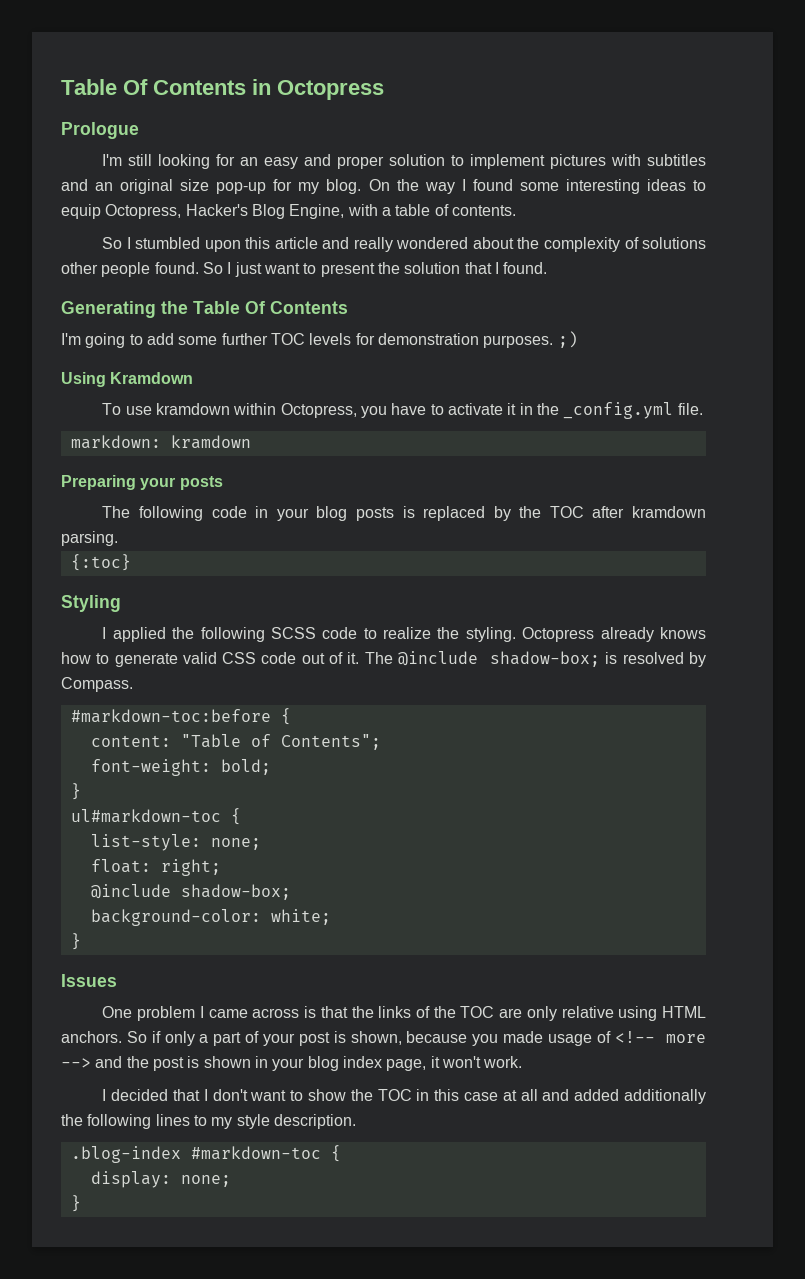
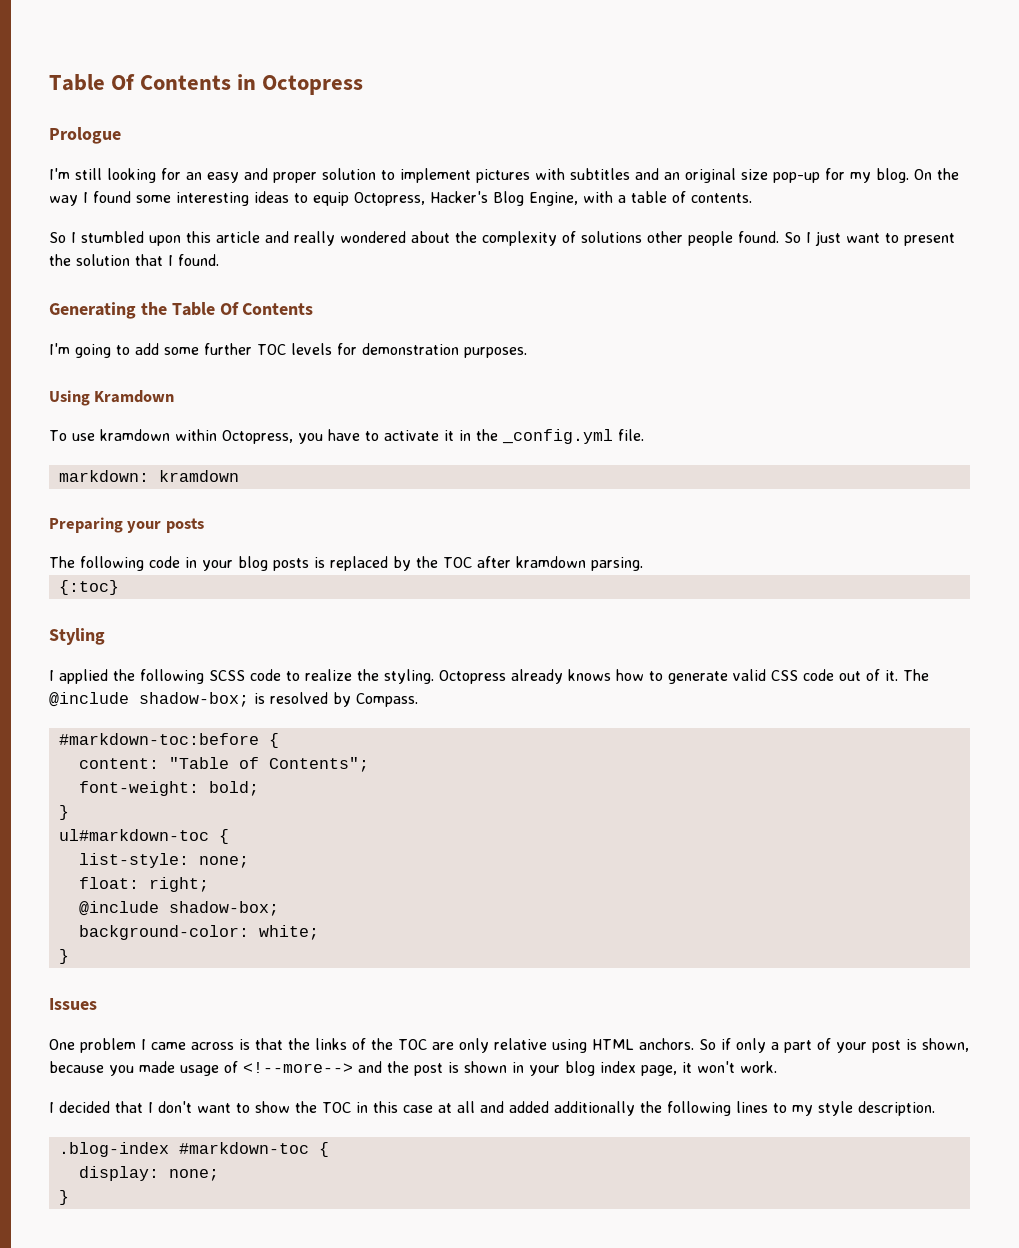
- I'm going to add some further TOC levels for demonstration purposes. ;)
+ I'm going to add some further TOC levels for demonstration purposes.
- So if only a part of your post is shown, because you made usage of <!-- more --> and the post is shown in your blog index page, it won't work.
+ So if only a part of your post is shown, because you made usage of <!--more--> and the post is shown in your blog index page, it won't work.

